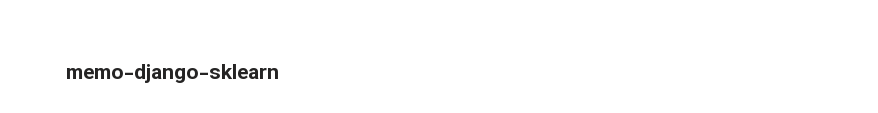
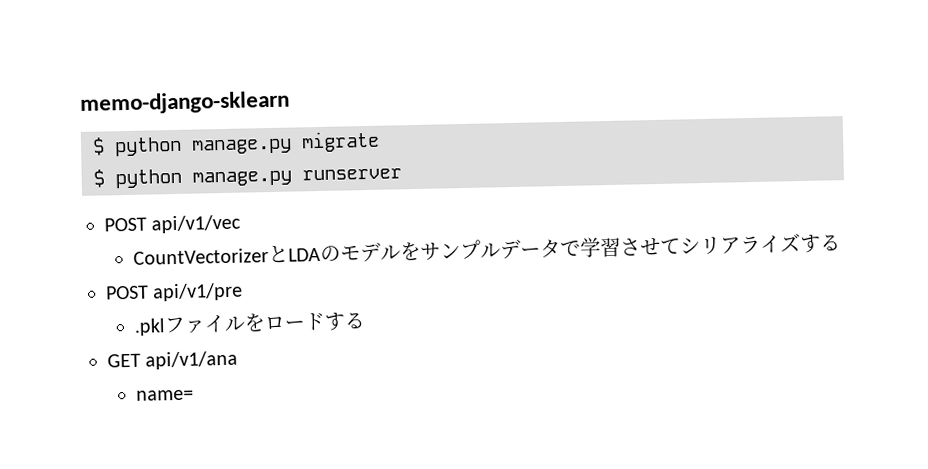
+ $ python manage.py migrate
+ $ python manage.py runserver
+ POST api/v1/vec
+ CountVectorizerとLDAのモデルをサンプルデータで学習させてシリアライズする
+ POST api/v1/pre
+ .pklファイルをロードする
+ GET api/v1/ana
+ name=

